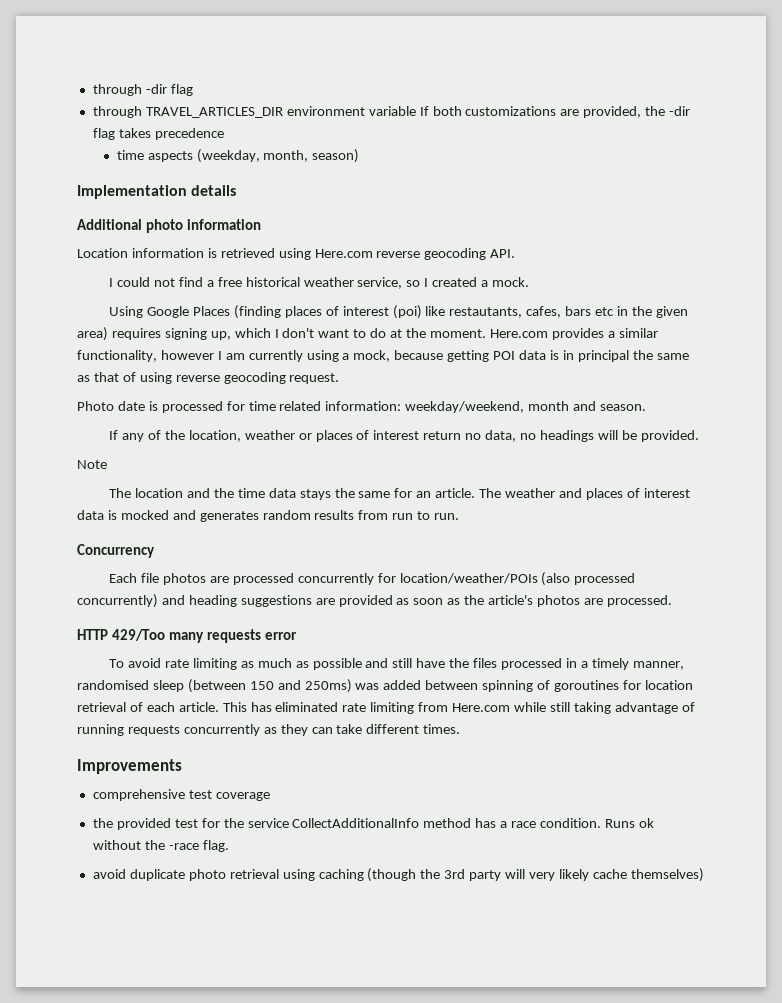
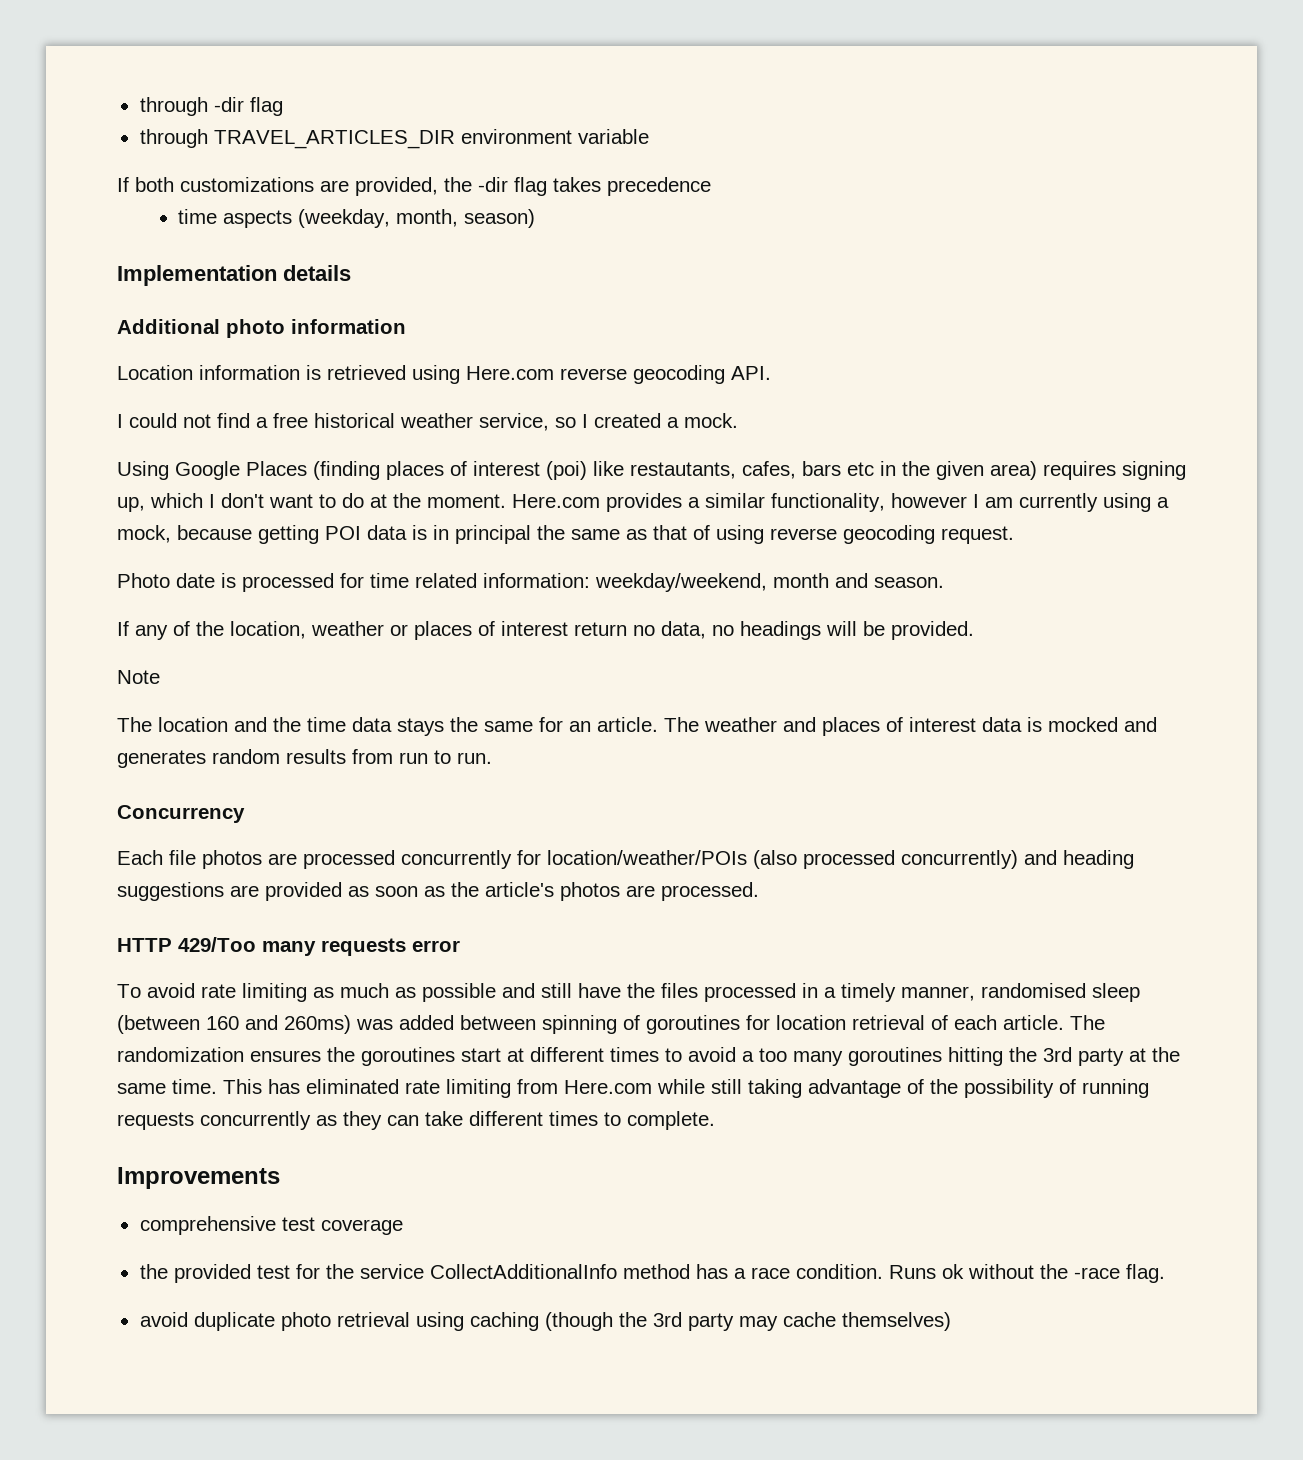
- through TRAVEL_ARTICLES_DIR environment variable If both customizations are provided, the -dir flag takes precedence
+ through TRAVEL_ARTICLES_DIR environment variable
+ If both customizations are provided, the -dir flag takes precedence
- To avoid rate limiting as much as possible and still have the files processed in a timely manner, randomised sleep (between 150 and 250ms) was added between spinning of goroutines for location retrieval of each article.
+ To avoid rate limiting as much as possible and still have the files processed in a timely manner, randomised sleep (between 160 and 260ms) was added between spinning of goroutines for location retrieval of each article.
+ The randomization ensures the goroutines start at different times to avoid a too many goroutines hitting the 3rd party at the same time.
- This has eliminated rate limiting from Here.com while still taking advantage of running requests concurrently as they can take different times.
+ This has eliminated rate limiting from Here.com while still taking advantage of the possibility of running requests concurrently as they can take different times to complete.
- avoid duplicate photo retrieval using caching (though the 3rd party will very likely cache themselves)
+ avoid duplicate photo retrieval using caching (though the 3rd party may cache themselves)

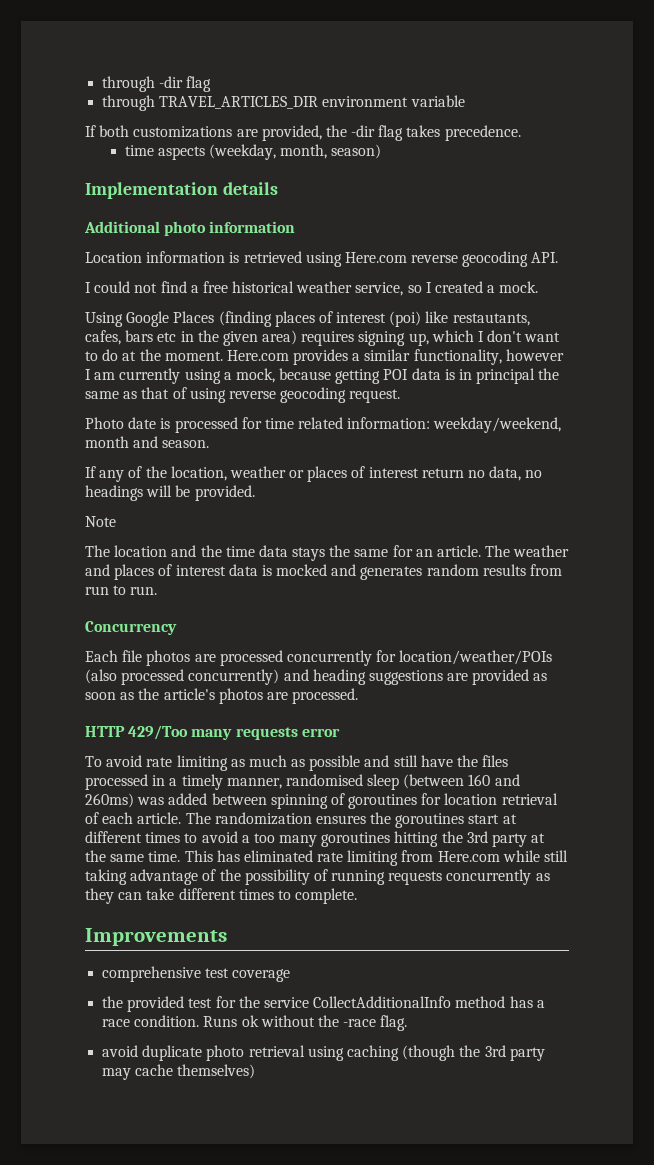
- If both customizations are provided, the -dir flag takes precedence
+ If both customizations are provided, the -dir flag takes precedence.

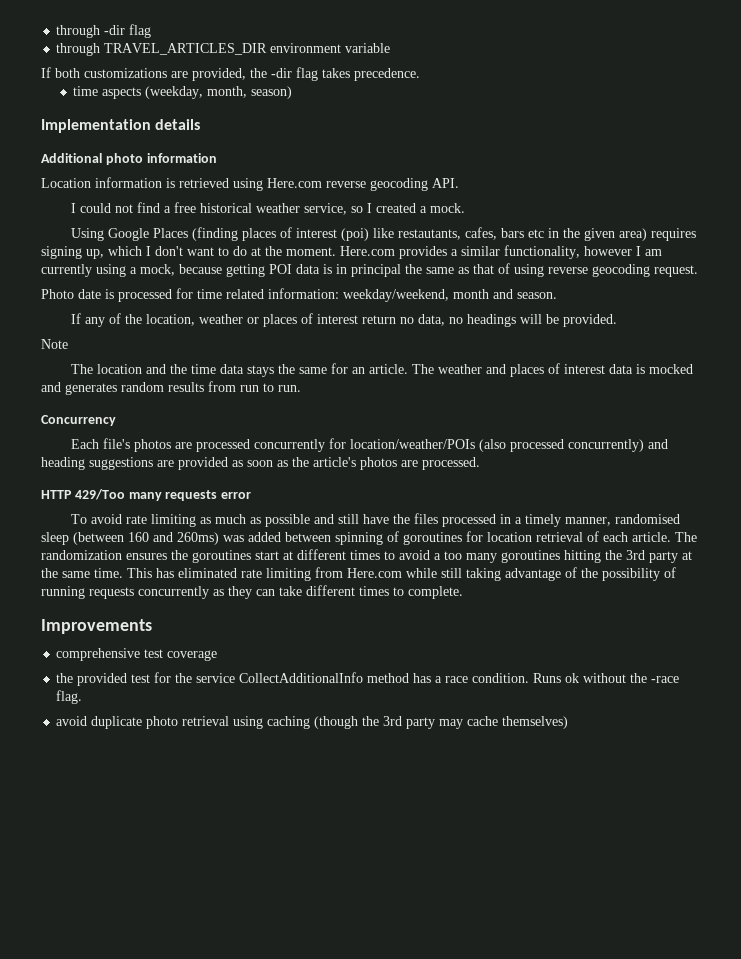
- Each file photos are processed concurrently for location/weather/POIs (also processed concurrently) and heading suggestions are provided as soon as the article's photos are processed.
+ Each file's photos are processed concurrently for location/weather/POIs (also processed concurrently) and heading suggestions are provided as soon as the article's photos are processed.

